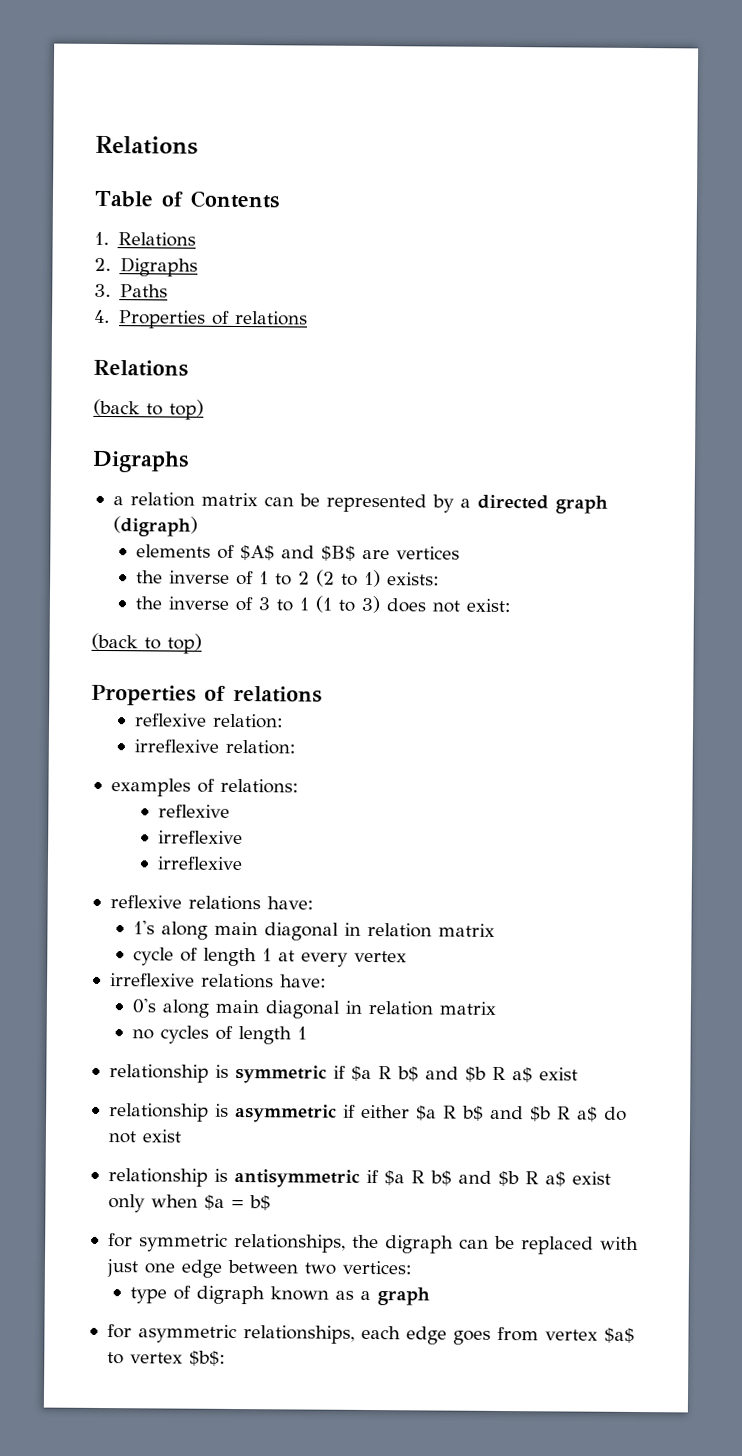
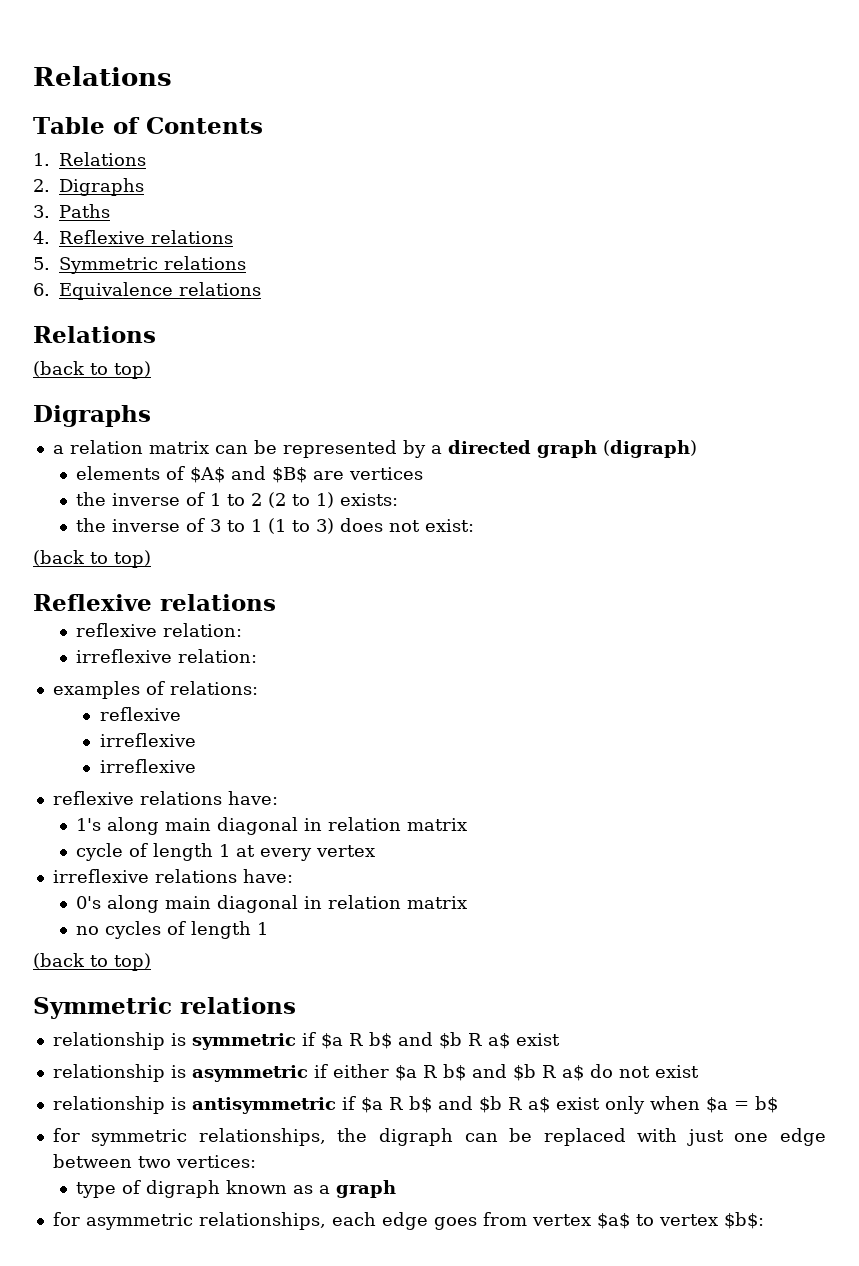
- 4. Properties of relations
+ 4. Reflexive relations
+ 5. Symmetric relations
+ 6. Equivalence relations
  the inverse of 3 to 1 (1 to 3) does not exist:
  (back to top)
- Properties of relations
+ Reflexive relations
  no cycles of length 1
+ (back to top)
+ Symmetric relations

